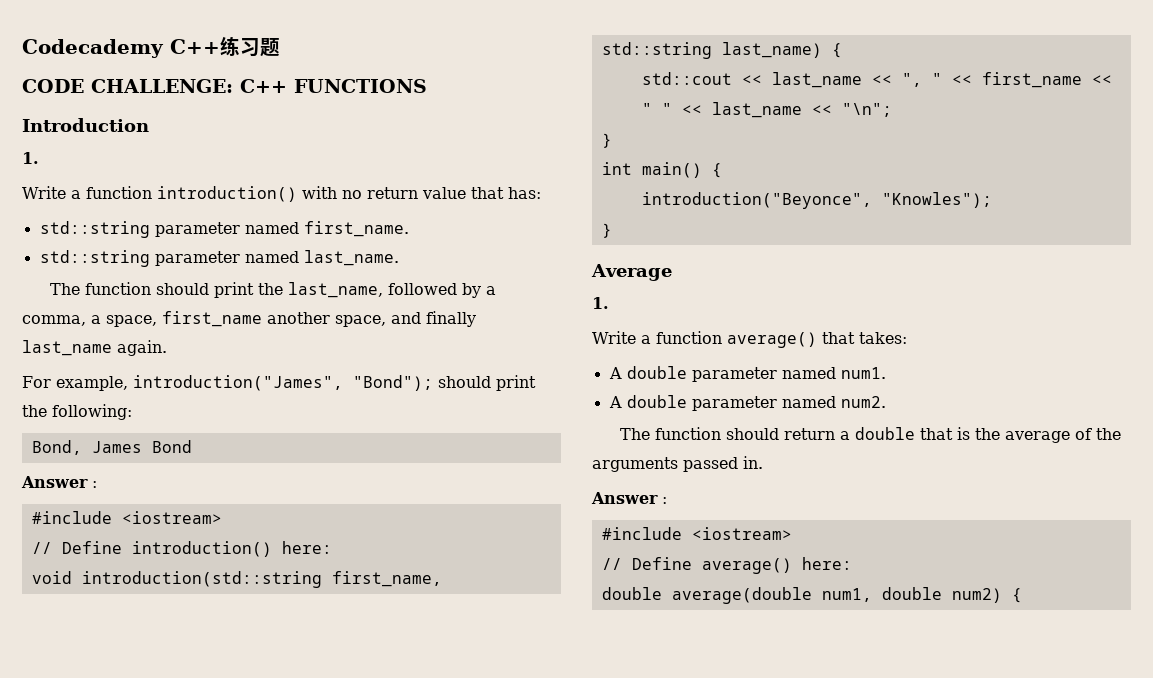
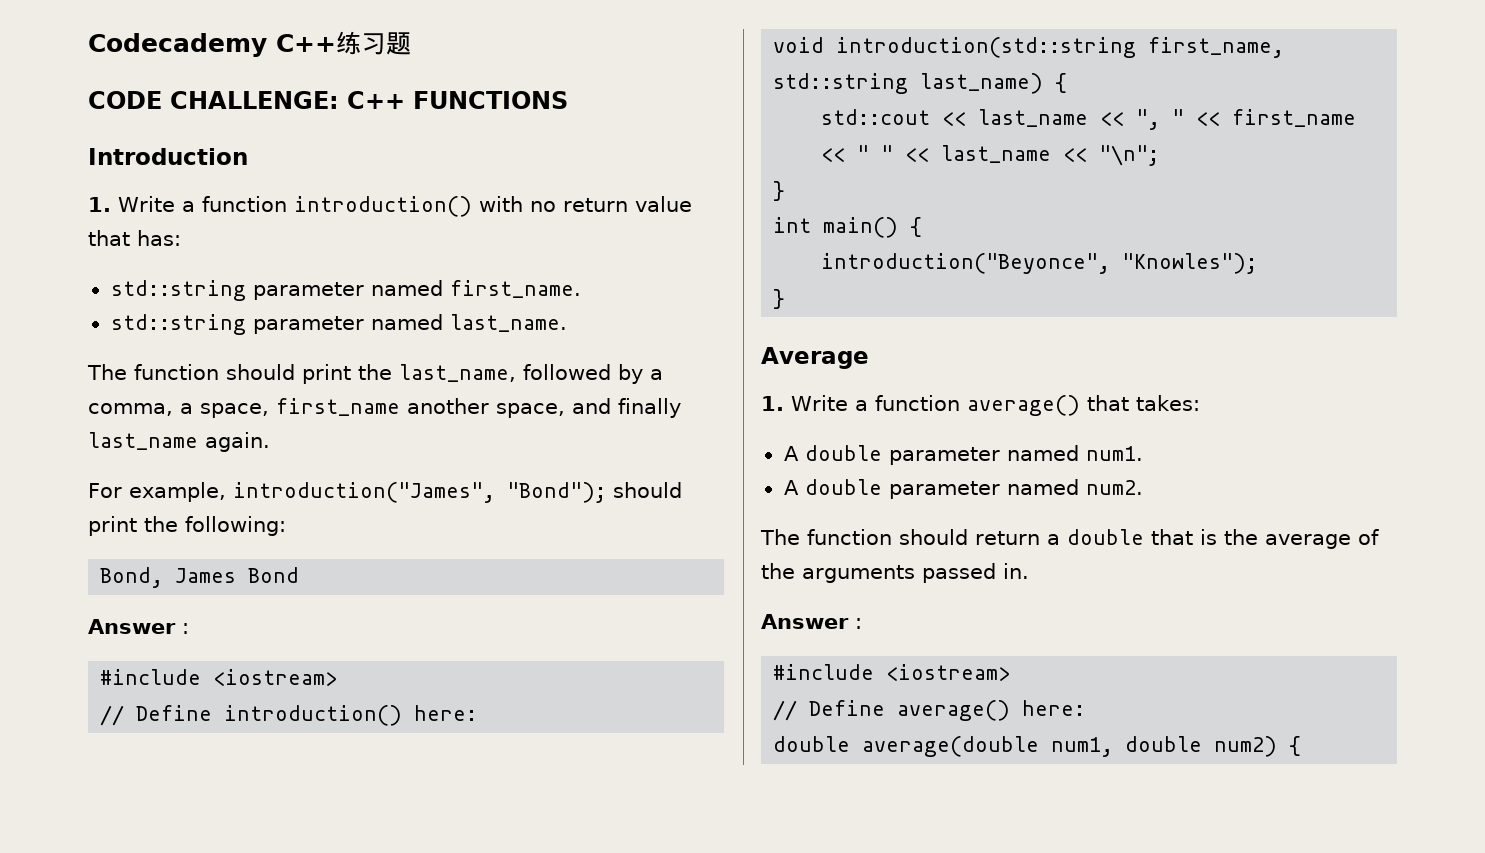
  Introduction
- 1.
- Write a function introduction() with no return value that has:
+ 1. Write a function introduction() with no return value that has:
  Average
- 1.
- Write a function average() that takes:
+ 1. Write a function average() that takes:

